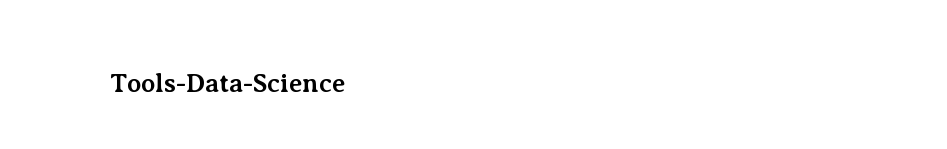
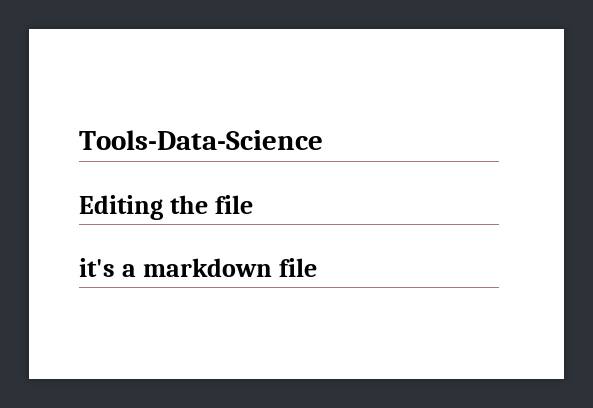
+ Editing the file
+ it's a markdown file

